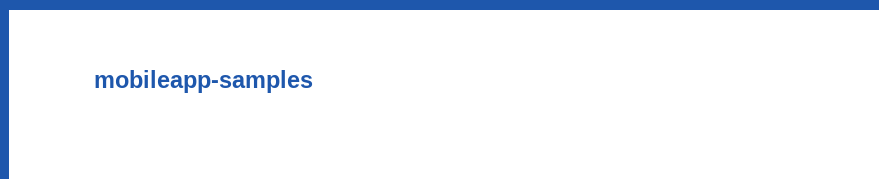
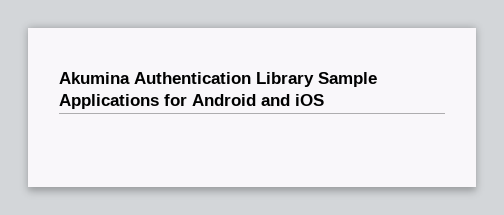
- mobileapp-samples
+ Akumina Authentication Library Sample Applications for Android and iOS

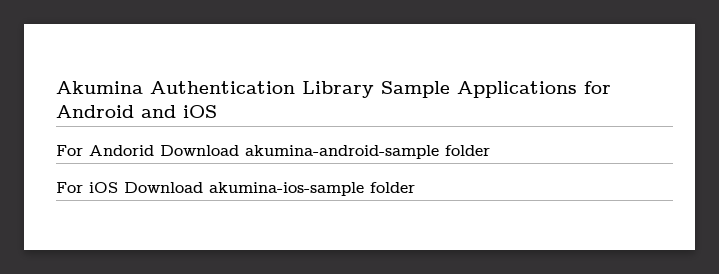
+ For Andorid Download akumina-android-sample folder
+ For iOS Download akumina-ios-sample folder

